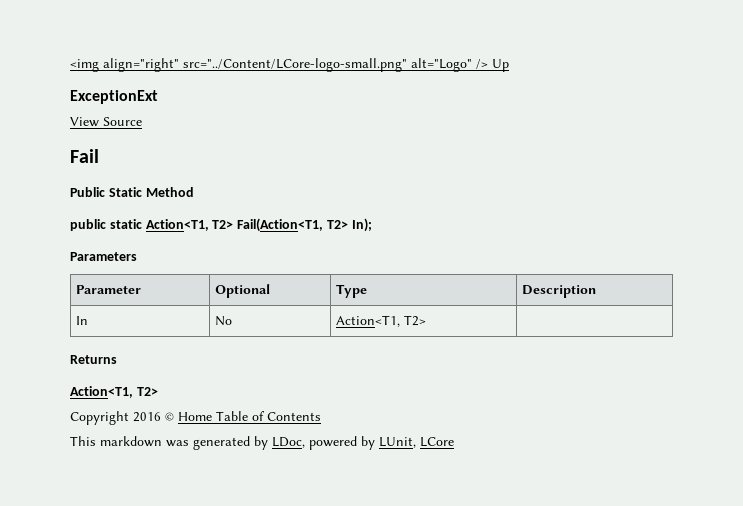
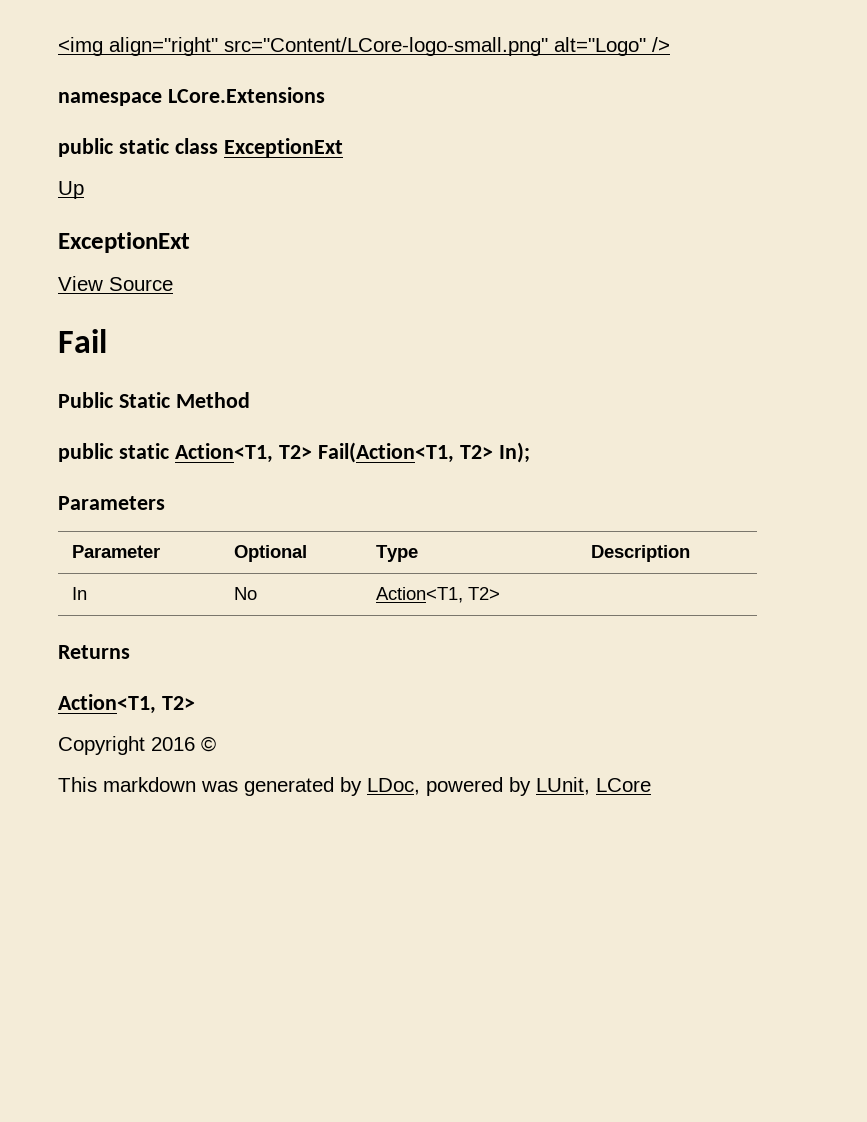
- <img align="right" src="../Content/LCore-logo-small.png" alt="Logo" /> Up
+ <img align="right" src="Content/LCore-logo-small.png" alt="Logo" />
+ namespace LCore.Extensions
+ public static class ExceptionExt
+ Up
- Copyright 2016 © Home Table of Contents
+ Copyright 2016 ©

